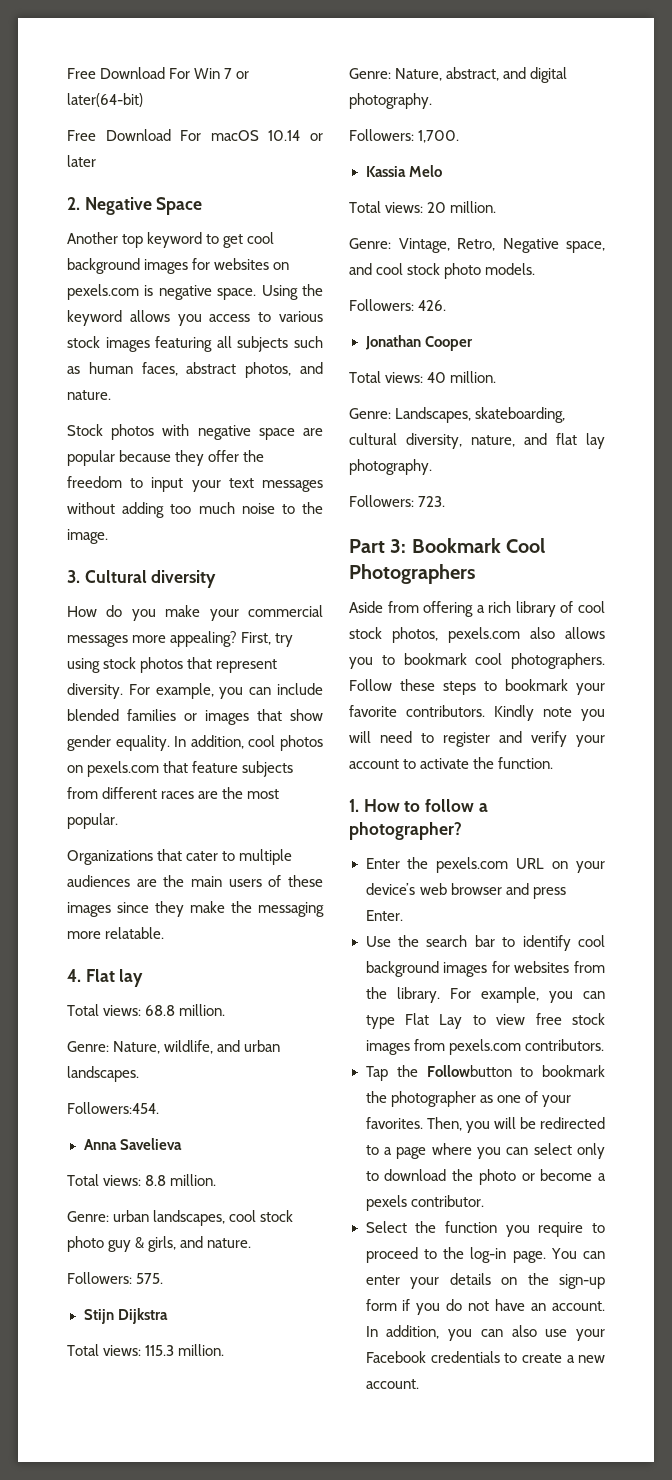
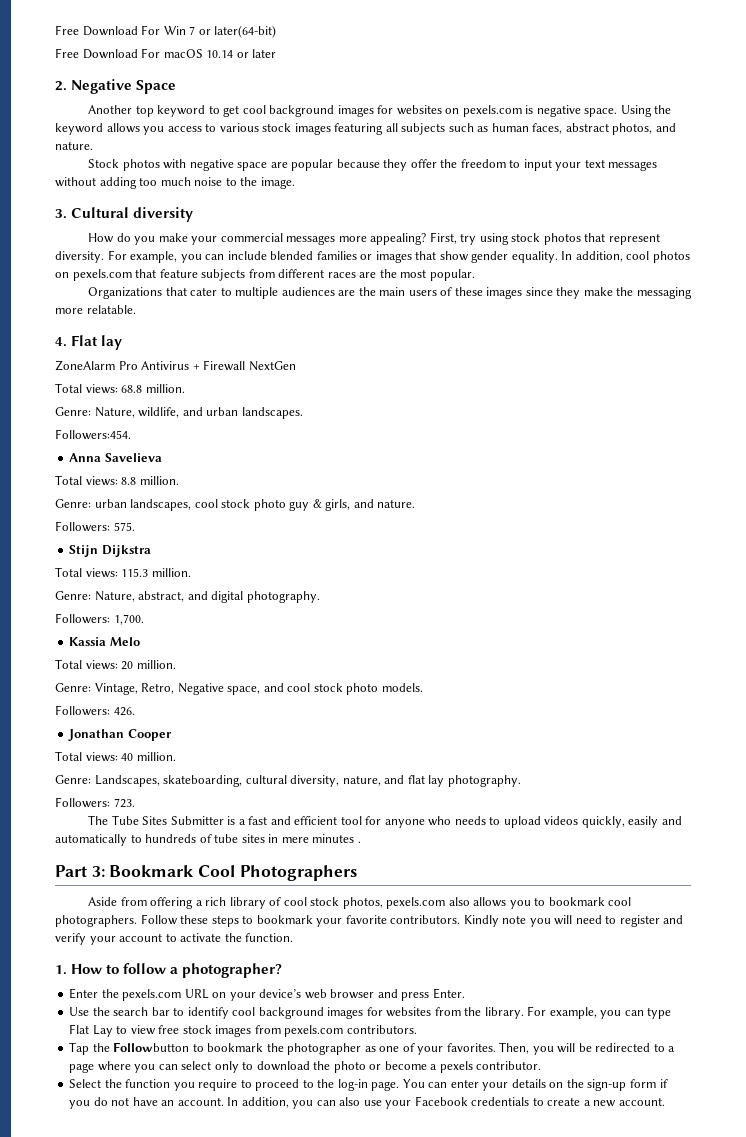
+ ZoneAlarm Pro Antivirus + Firewall NextGen
+ The Tube Sites Submitter is a fast and efficient tool for anyone who needs to upload videos quickly, easily and automatically to hundreds of tube sites in mere minutes .

